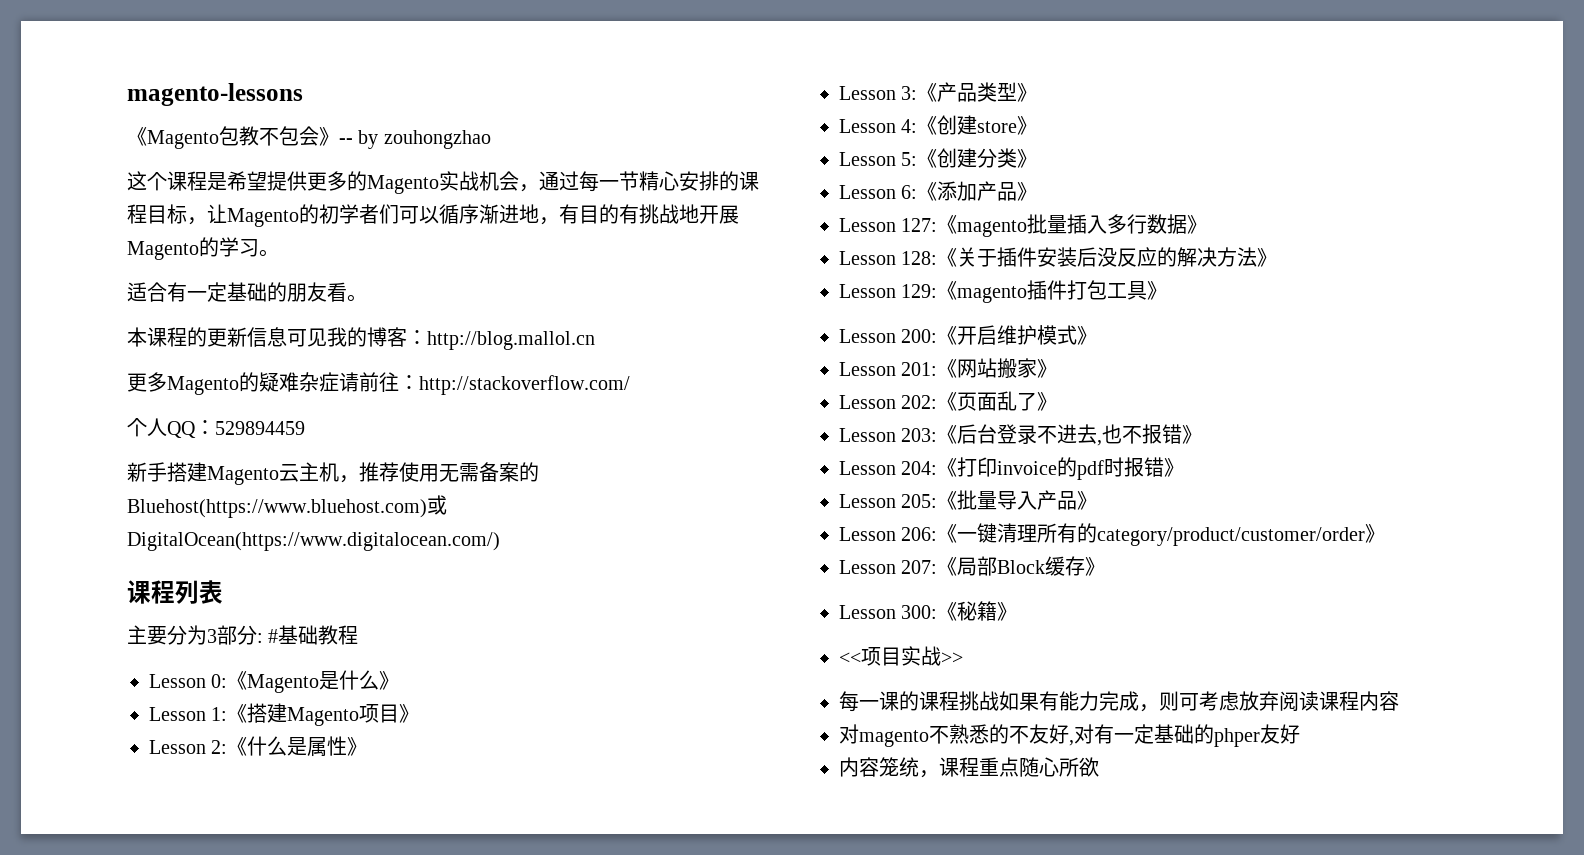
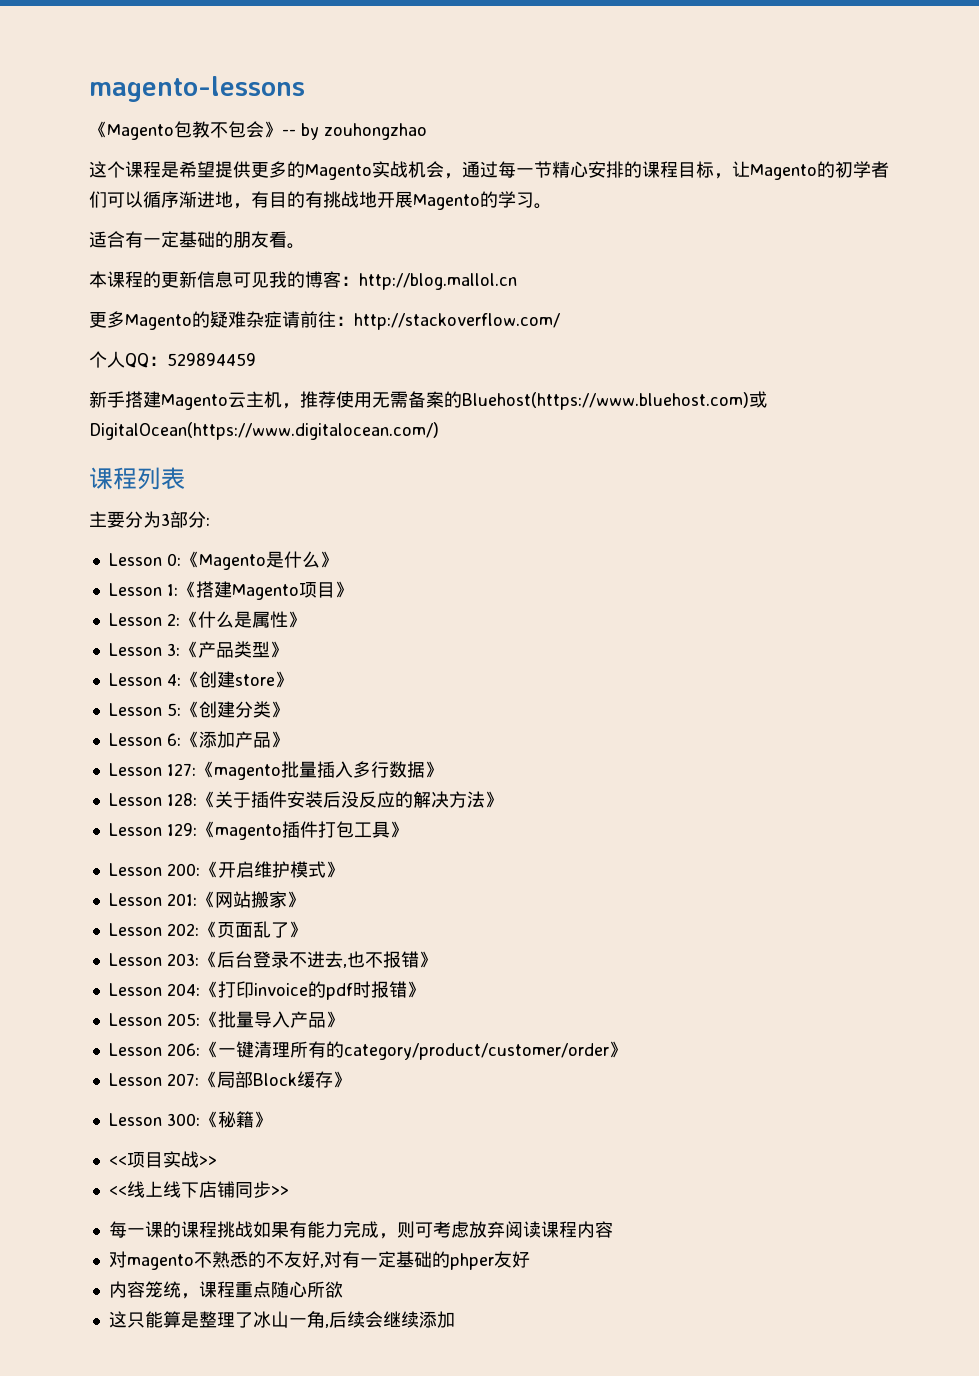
- 主要分为3部分: #基础教程
+ 主要分为3部分:
+ <<线上线下店铺同步>>
+ 这只能算是整理了冰山一角,后续会继续添加

